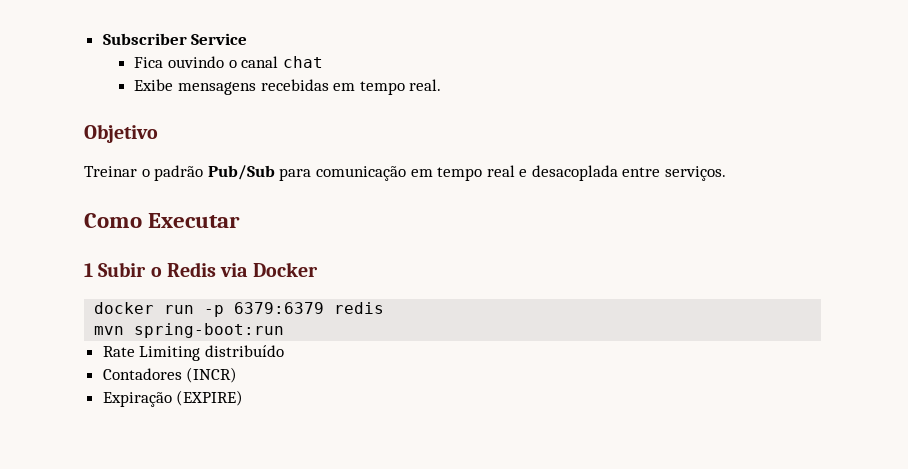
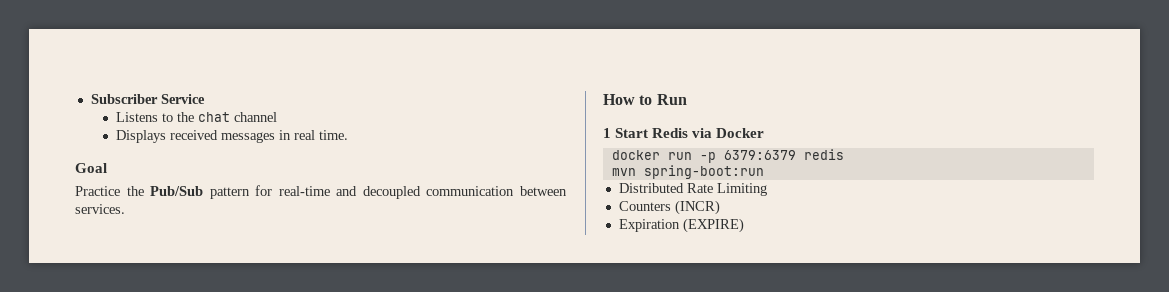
- Fica ouvindo o canal chat
- Exibe mensagens recebidas em tempo real.
- Objetivo
- Treinar o padrão Pub/Sub para comunicação em tempo real e desacoplada entre serviços.
- Como Executar
+ Listens to the chat channel
+ Displays received messages in real time.
+ Goal
+ Practice the Pub/Sub pattern for real-time and decoupled communication between services.
+ How to Run
- 1 Subir o Redis via Docker
+ 1 Start Redis via Docker
- Rate Limiting distribuído
- Contadores (INCR)
+ Distributed Rate Limiting
+ Counters (INCR)
- Expiração (EXPIRE)
+ Expiration (EXPIRE)

